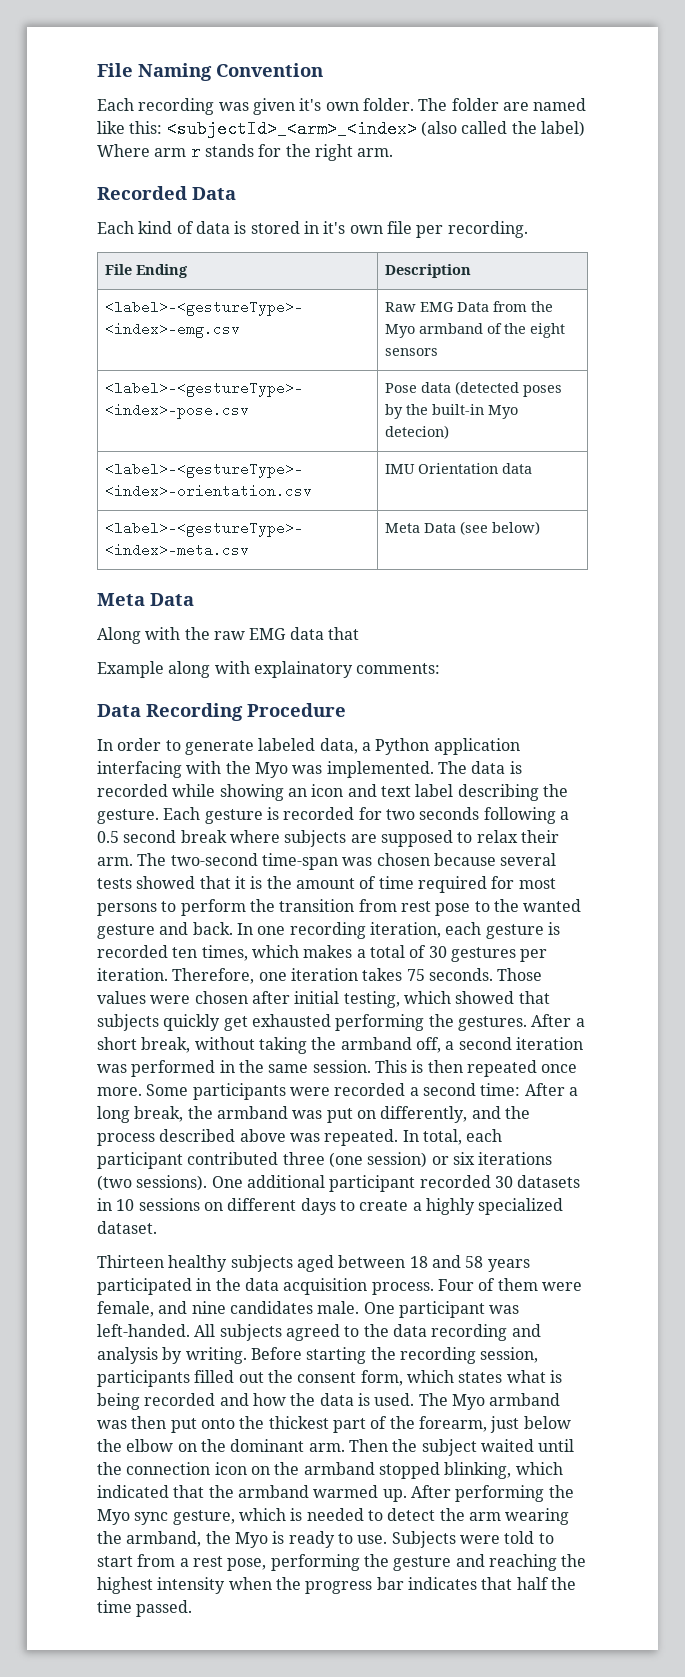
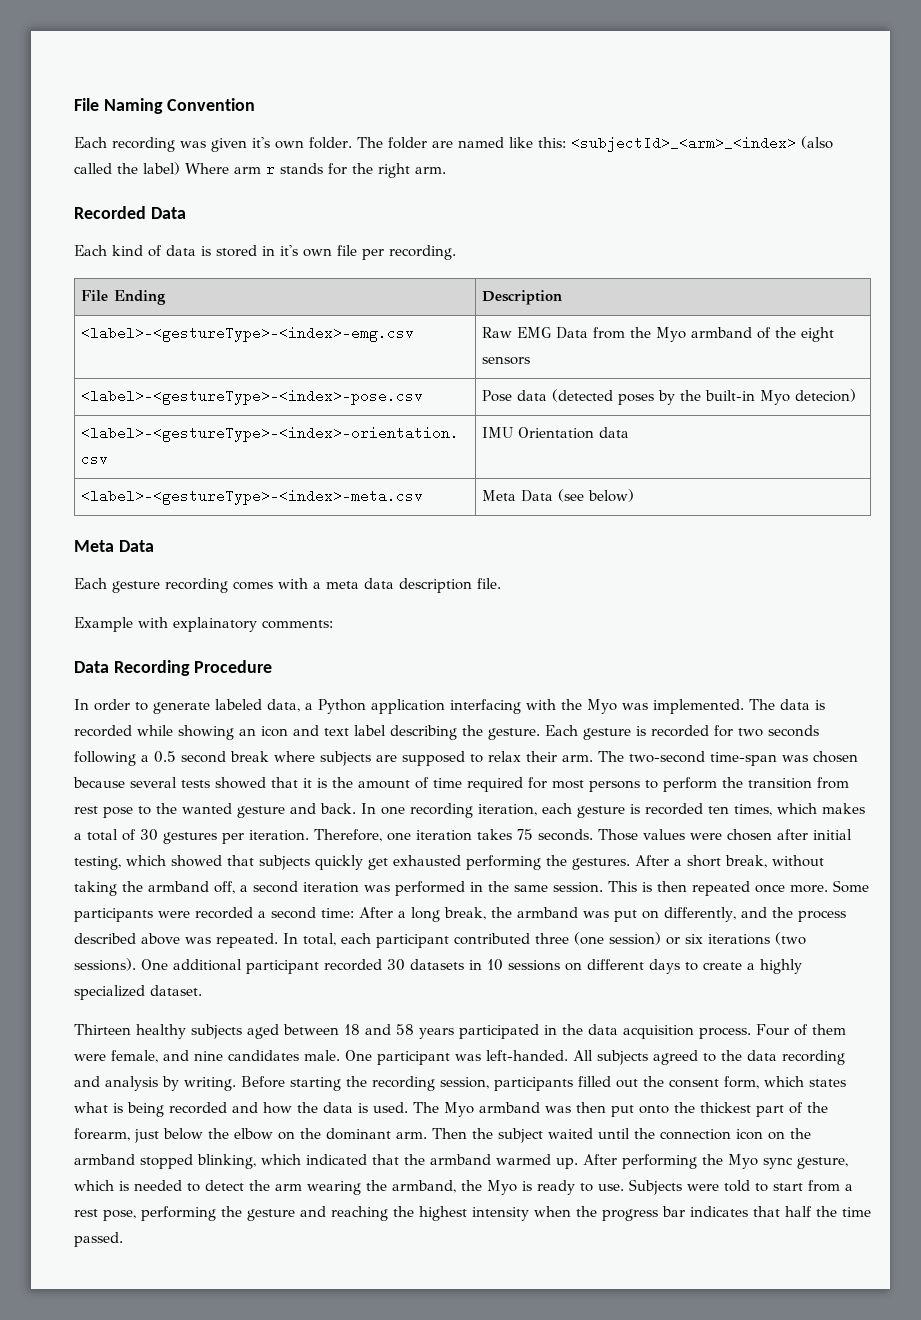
- Along with the raw EMG data that
+ Each gesture recording comes with a meta data description file.
- Example along with explainatory comments:
+ Example with explainatory comments:

